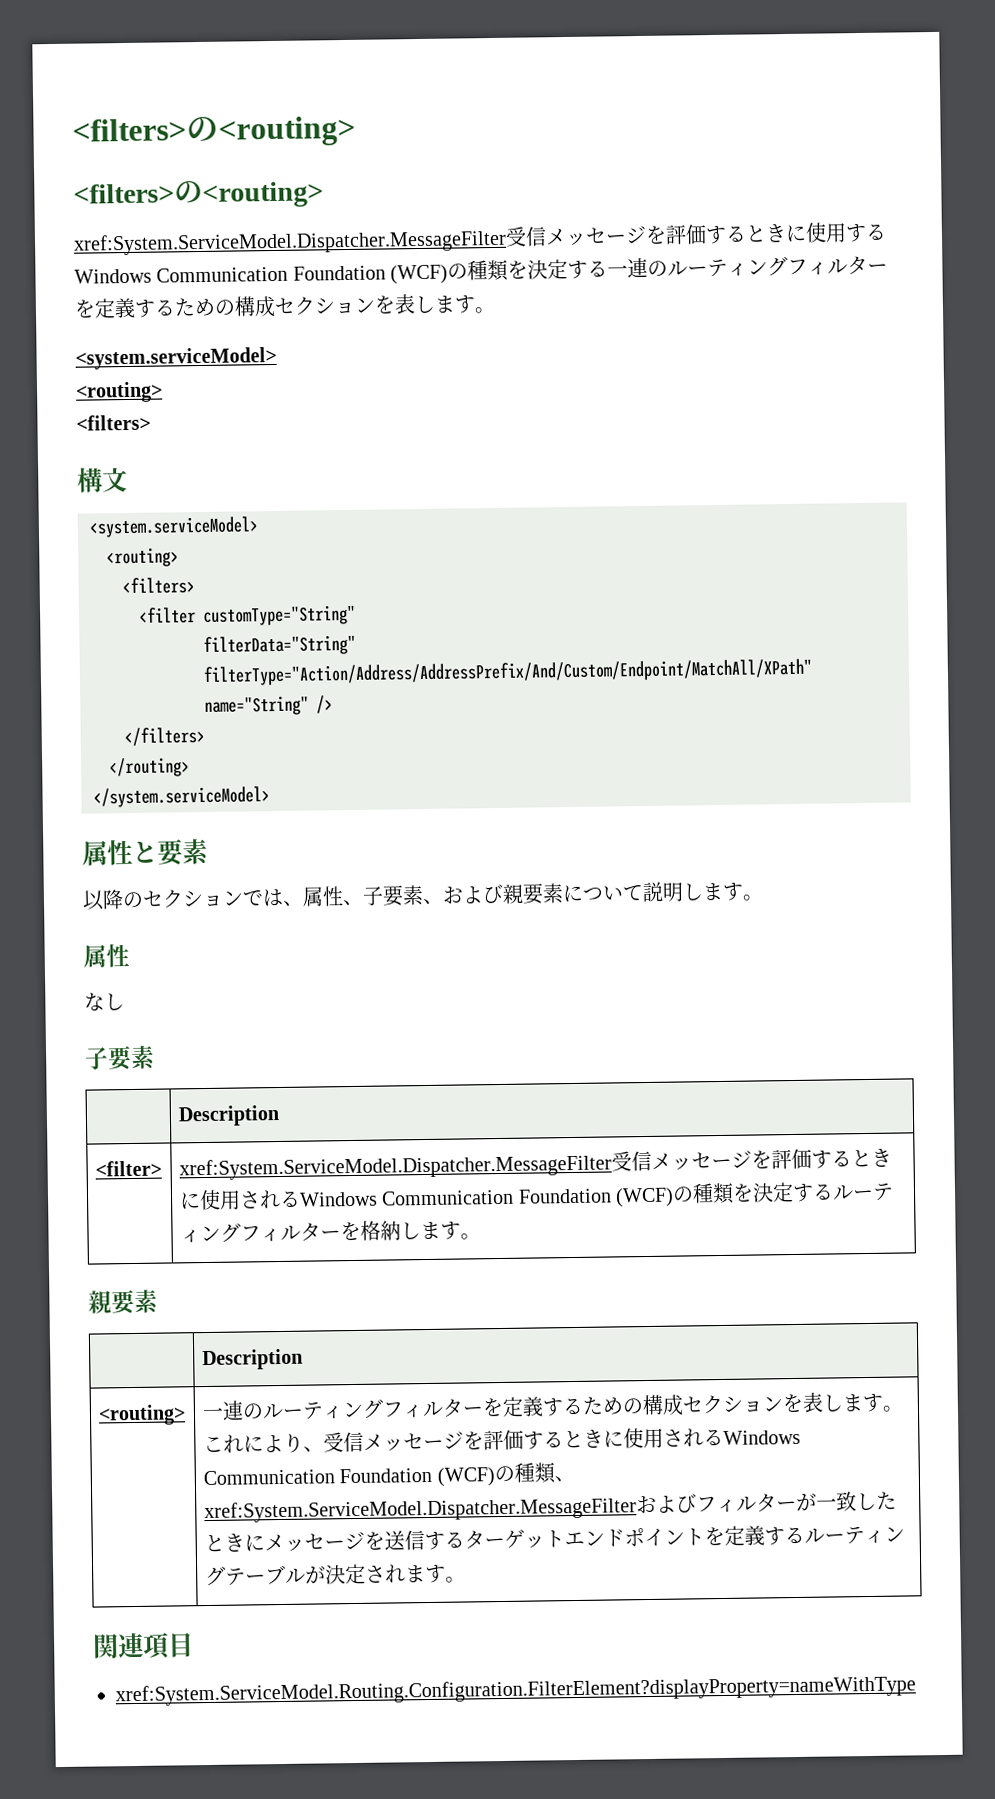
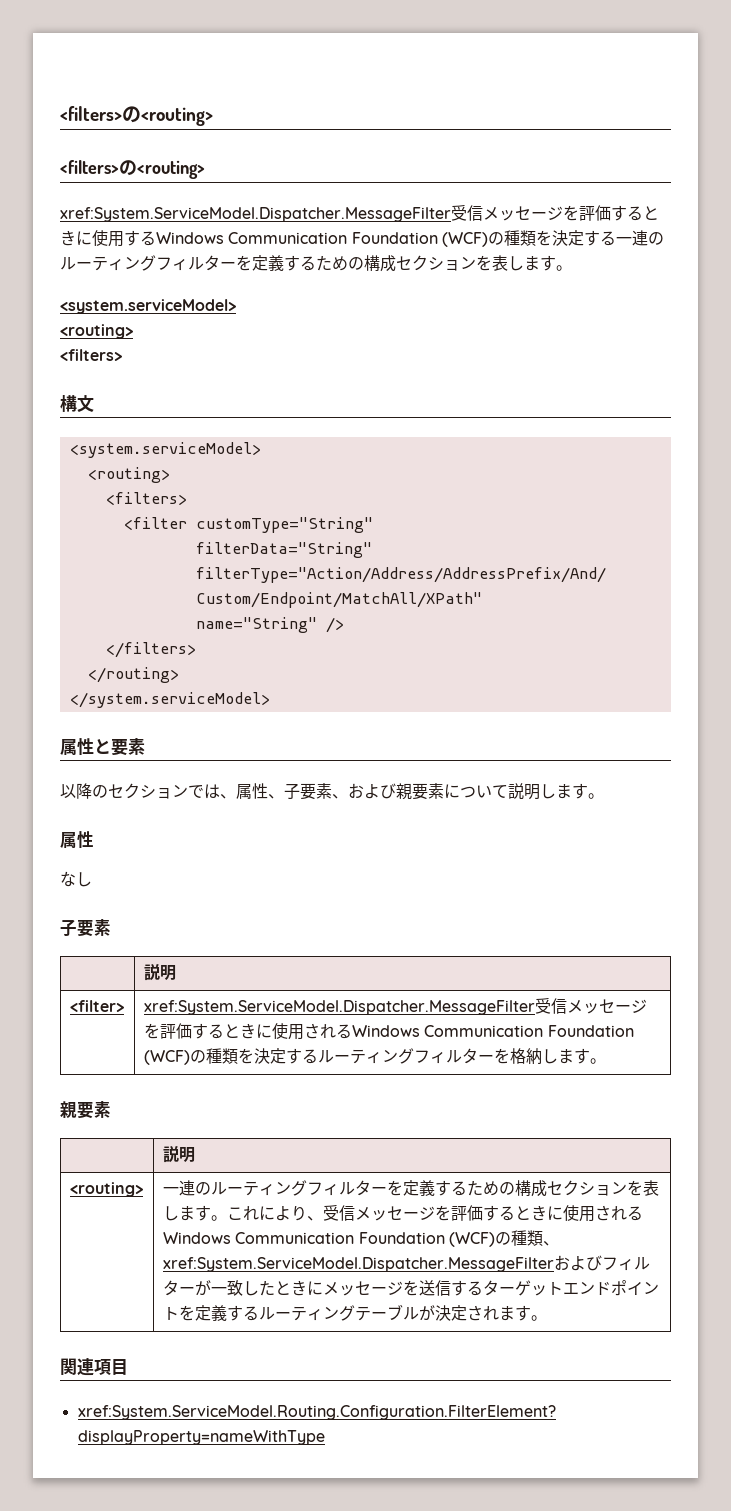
  なし
  子要素
- | Description
+ | 説明
  <filter> | xref:System.ServiceModel.Dispatcher.MessageFilter受信メッセージを評価するときに使用されるWindows Communication Foundation (WCF)の種類を決定するルーティングフィルターを格納します。
  親要素
- | Description
+ | 説明

